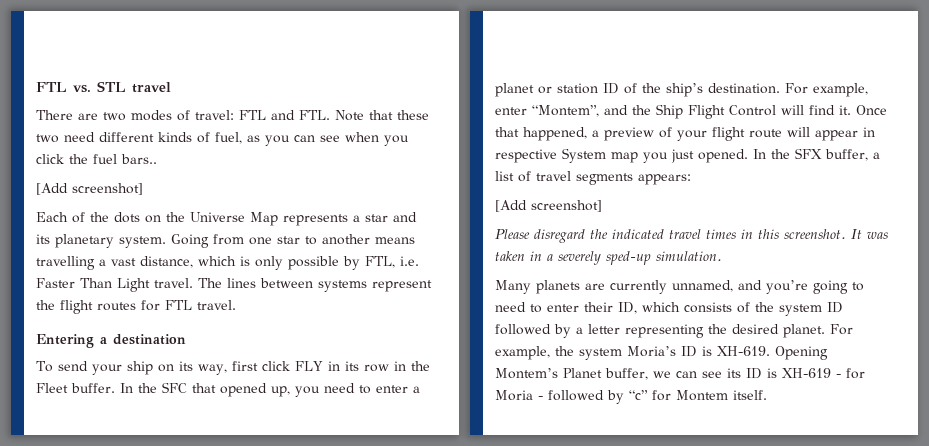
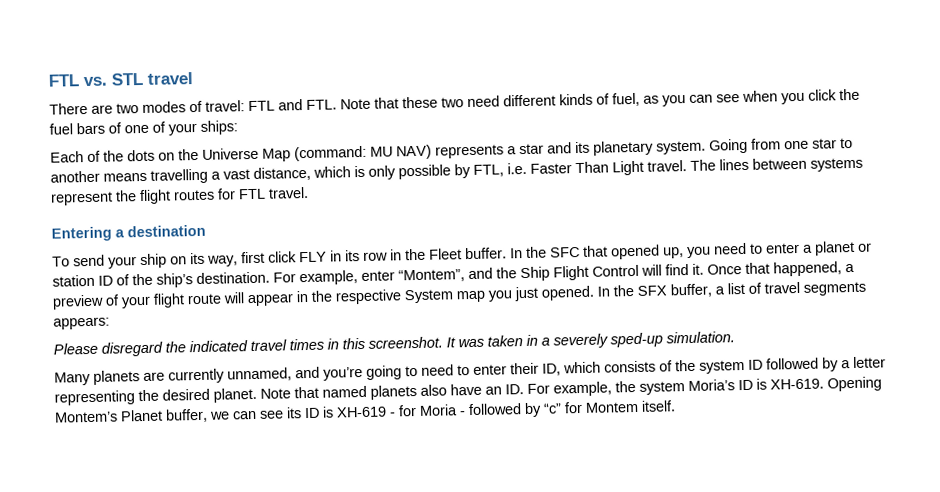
- There are two modes of travel: FTL and FTL. Note that these two need different kinds of fuel, as you can see when you click the fuel bars..
- [Add screenshot]
+ There are two modes of travel: FTL and FTL. Note that these two need different kinds of fuel, as you can see when you click the fuel bars of one of your ships:
- Each of the dots on the Universe Map represents a star and its planetary system.
+ Each of the dots on the Universe Map (command: MU NAV) represents a star and its planetary system.
- Once that happened, a preview of your flight route will appear in respective System map you just opened.
+ Once that happened, a preview of your flight route will appear in the respective System map you just opened.
  In the SFX buffer, a list of travel segments appears:
- [Add screenshot]
- For example, the system Moria’s ID is XH-619.
+ Note that named planets also have an ID. For example, the system Moria’s ID is XH-619.

